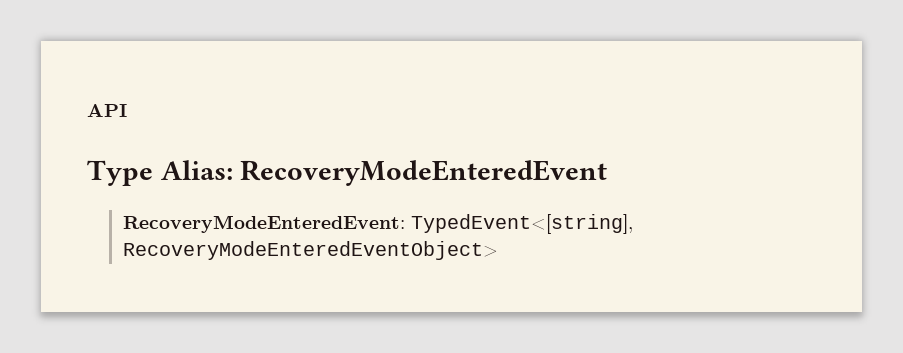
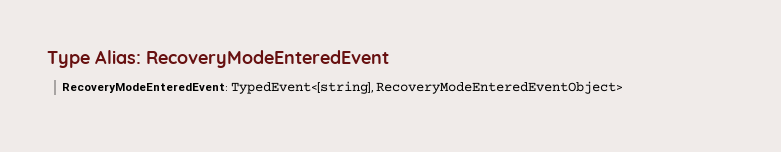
- API

